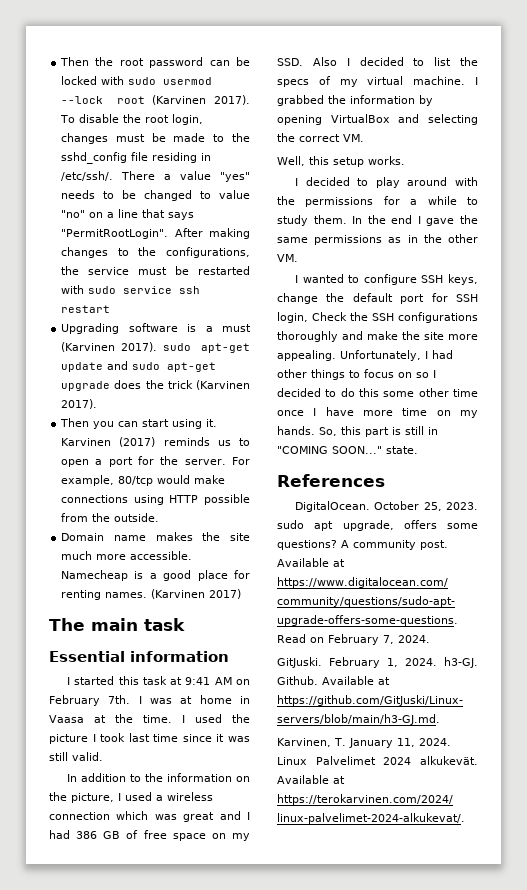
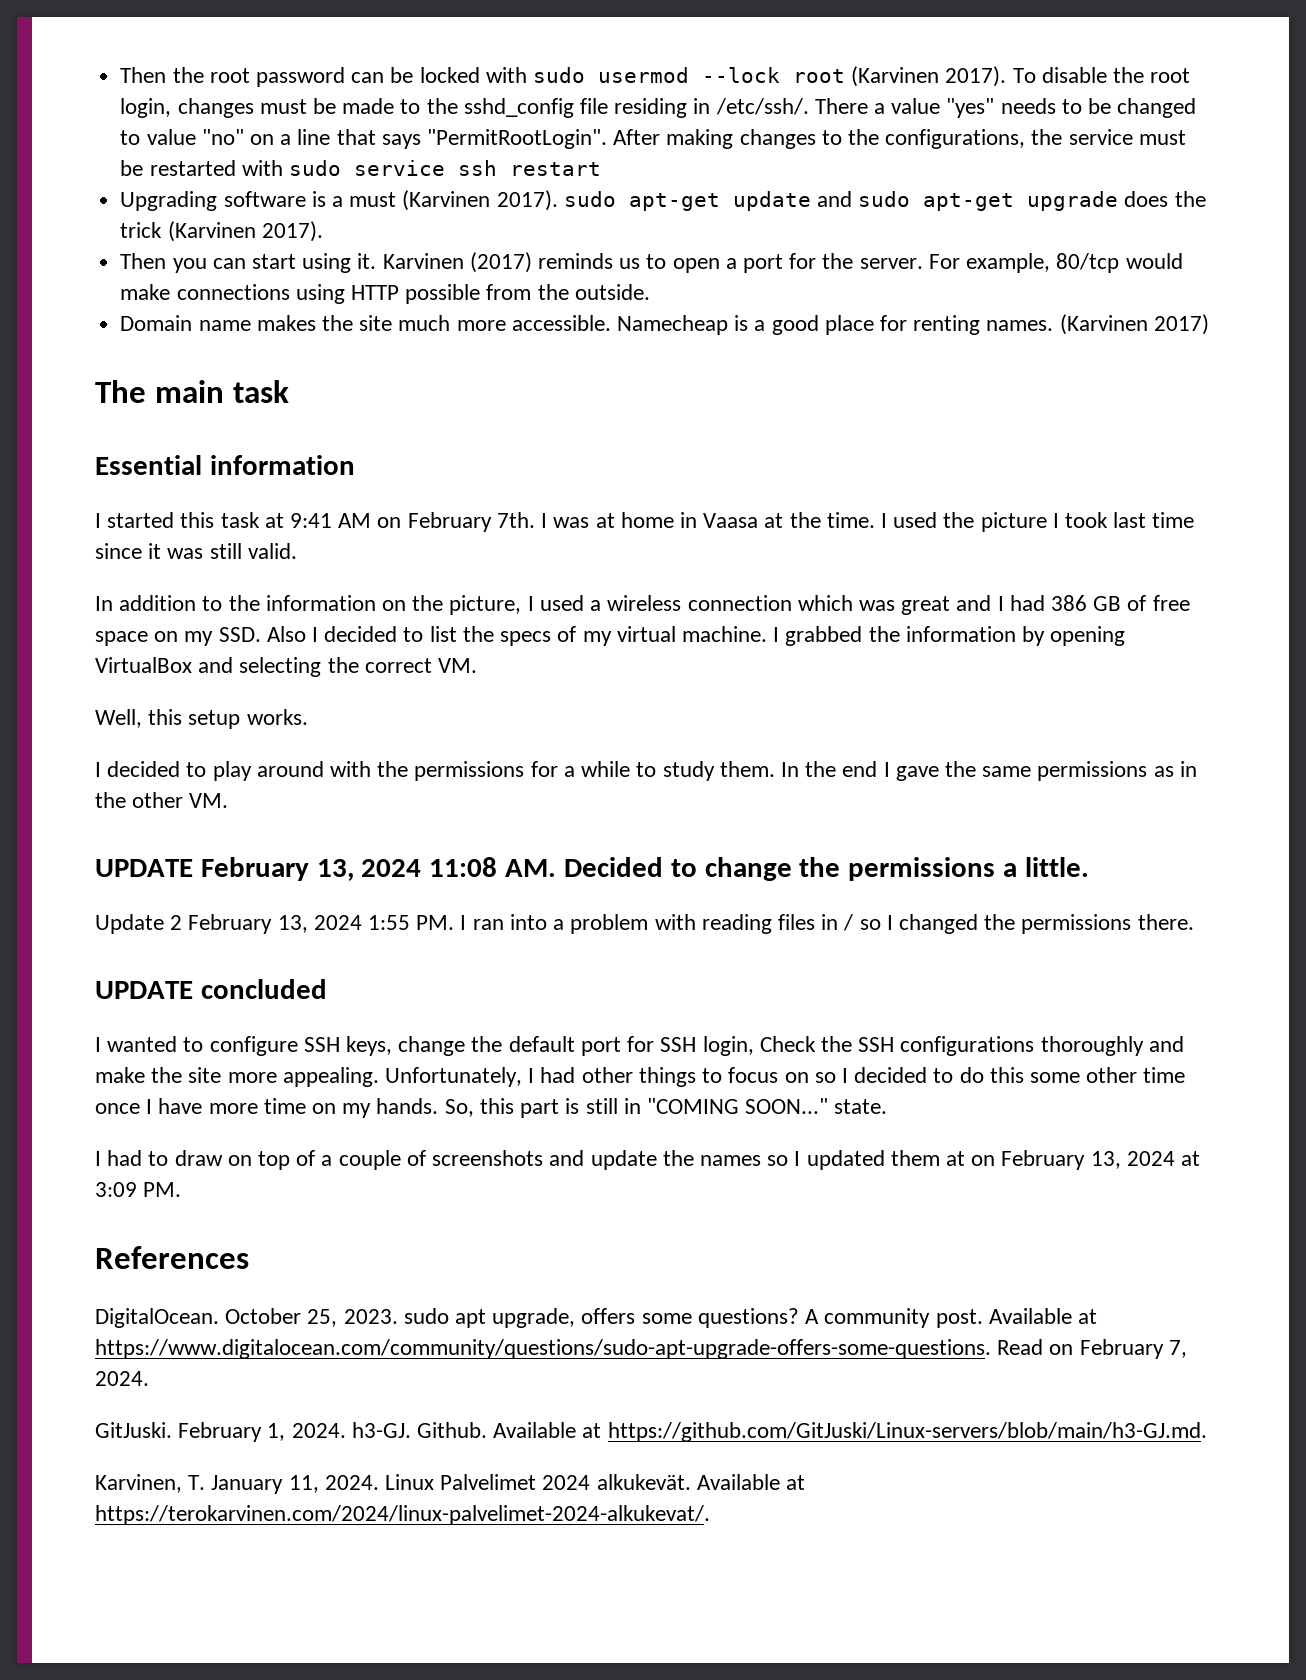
+ UPDATE February 13, 2024 11:08 AM. Decided to change the permissions a little.
+ Update 2 February 13, 2024 1:55 PM. I ran into a problem with reading files in / so I changed the permissions there.
+ UPDATE concluded
+ I had to draw on top of a couple of screenshots and update the names so I updated them at on February 13, 2024 at 3:09 PM.

